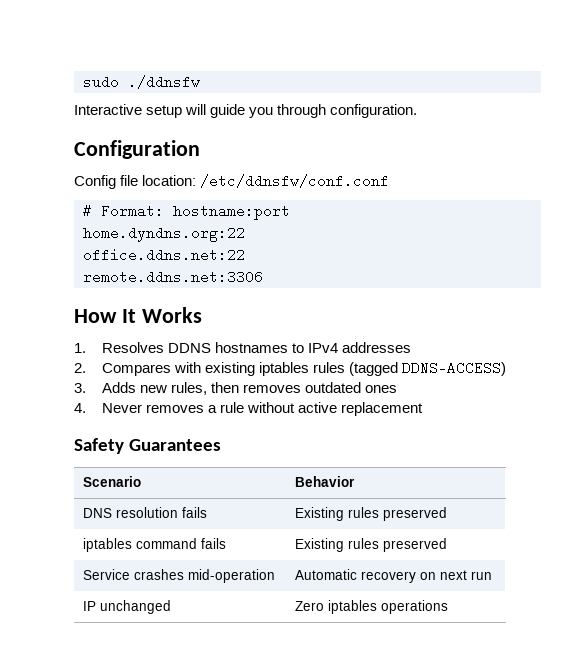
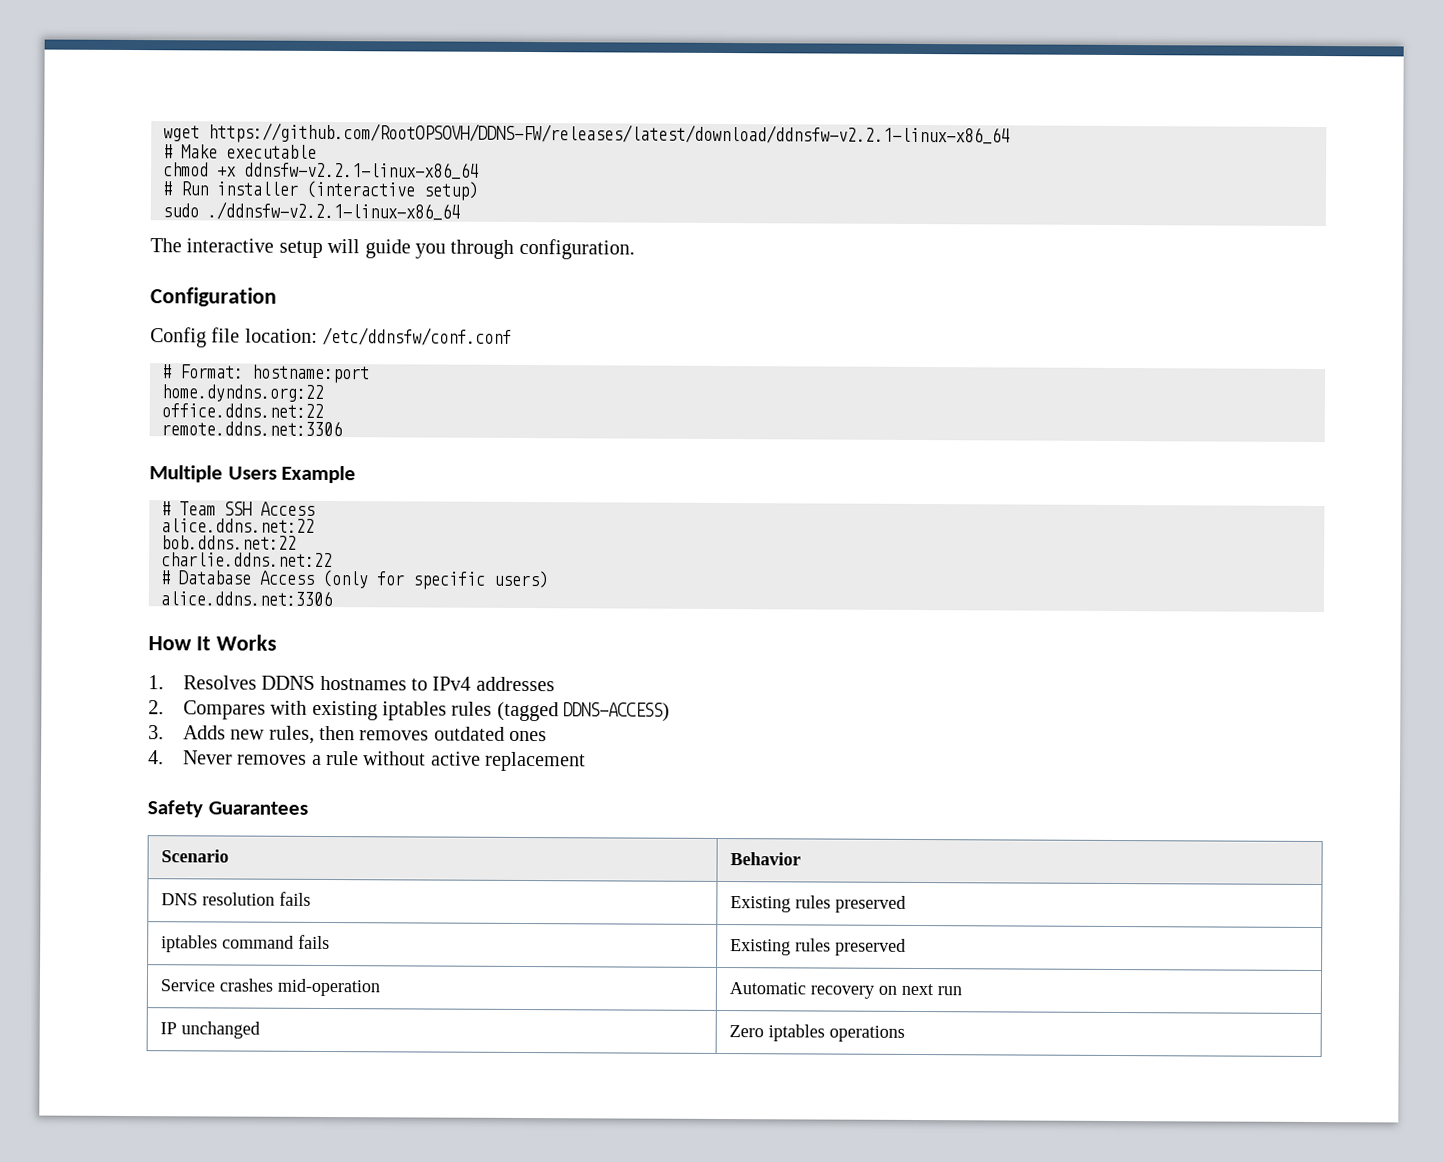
- sudo ./ddnsfw
- Interactive setup will guide you through configuration.
+ wget https://github.com/RootOPSOVH/DDNS-FW/releases/latest/download/ddnsfw-v2.2.1-linux-x86_64
+ # Make executable
+ chmod +x ddnsfw-v2.2.1-linux-x86_64
+ # Run installer (interactive setup)
+ sudo ./ddnsfw-v2.2.1-linux-x86_64
+ The interactive setup will guide you through configuration.
+ Multiple Users Example
+ # Team SSH Access
+ alice.ddns.net:22
+ bob.ddns.net:22
+ charlie.ddns.net:22
+ # Database Access (only for specific users)
+ alice.ddns.net:3306

